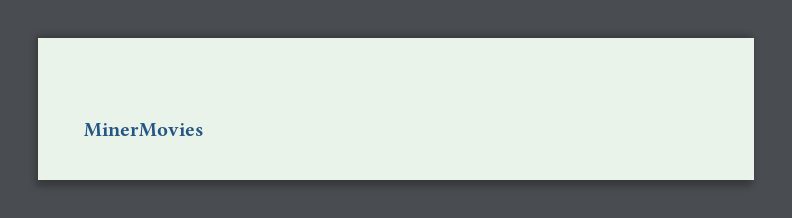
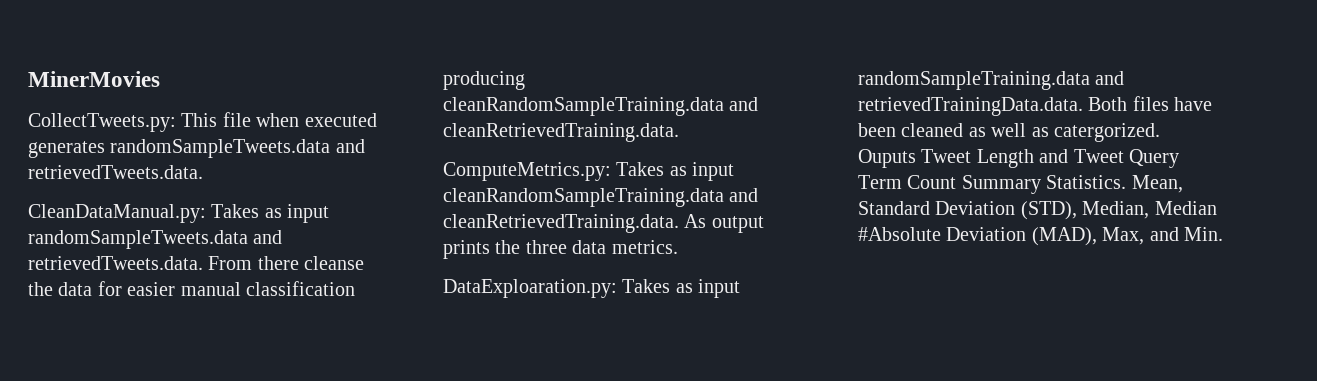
+ CollectTweets.py: This file when executed generates randomSampleTweets.data and retrievedTweets.data.
+ CleanDataManual.py: Takes as input randomSampleTweets.data and retrievedTweets.data. From there cleanse the data for easier manual classification producing cleanRandomSampleTraining.data and cleanRetrievedTraining.data.
+ ComputeMetrics.py: Takes as input cleanRandomSampleTraining.data and cleanRetrievedTraining.data. As output prints the three data metrics.
+ DataExploaration.py: Takes as input randomSampleTraining.data and retrievedTrainingData.data. Both files have been cleaned as well as catergorized. Ouputs Tweet Length and Tweet Query Term Count Summary Statistics. Mean, Standard Deviation (STD), Median, Median #Absolute Deviation (MAD), Max, and Min.

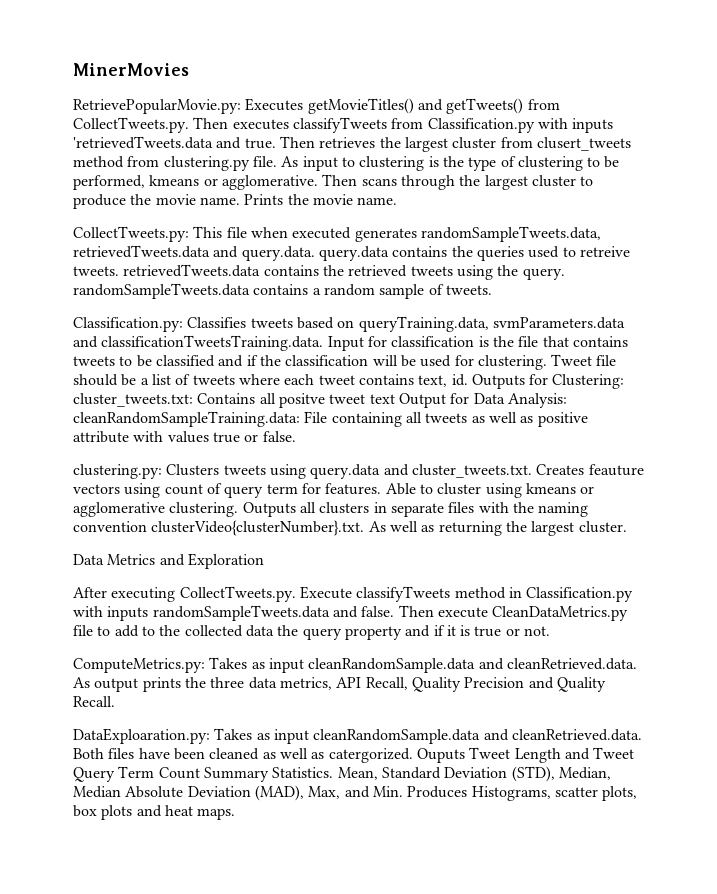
+ RetrievePopularMovie.py: Executes getMovieTitles() and getTweets() from CollectTweets.py. Then executes classifyTweets from Classification.py with inputs 'retrievedTweets.data and true. Then retrieves the largest cluster from clusert_tweets method from clustering.py file. As input to clustering is the type of clustering to be performed, kmeans or agglomerative. Then scans through the largest cluster to produce the movie name. Prints the movie name.
- CollectTweets.py: This file when executed generates randomSampleTweets.data and retrievedTweets.data.
- CleanDataManual.py: Takes as input randomSampleTweets.data and retrievedTweets.data. From there cleanse the data for easier manual classification producing cleanRandomSampleTraining.data and cleanRetrievedTraining.data.
+ CollectTweets.py: This file when executed generates randomSampleTweets.data, retrievedTweets.data and query.data. query.data contains the queries used to retreive tweets. retrievedTweets.data contains the retrieved tweets using the query. randomSampleTweets.data contains a random sample of tweets.
+ Classification.py: Classifies tweets based on queryTraining.data, svmParameters.data and classificationTweetsTraining.data. Input for classification is the file that contains tweets to be classified and if the classification will be used for clustering. Tweet file should be a list of tweets where each tweet contains text, id. Outputs for Clustering: cluster_tweets.txt: Contains all positve tweet text Output for Data Analysis: cleanRandomSampleTraining.data: File containing all tweets as well as positive attribute with values true or false.
+ clustering.py: Clusters tweets using query.data and cluster_tweets.txt. Creates feauture vectors using count of query term for features. Able to cluster using kmeans or agglomerative clustering. Outputs all clusters in separate files with the naming convention clusterVideo{clusterNumber}.txt. As well as returning the largest cluster.
+ Data Metrics and Exploration
+ After executing CollectTweets.py. Execute classifyTweets method in Classification.py with inputs randomSampleTweets.data and false. Then execute CleanDataMetrics.py file to add to the collected data the query property and if it is true or not.
- ComputeMetrics.py: Takes as input cleanRandomSampleTraining.data and cleanRetrievedTraining.data. As output prints the three data metrics.
+ ComputeMetrics.py: Takes as input cleanRandomSample.data and cleanRetrieved.data. As output prints the three data metrics, API Recall, Quality Precision and Quality Recall.
- DataExploaration.py: Takes as input randomSampleTraining.data and retrievedTrainingData.data. Both files have been cleaned as well as catergorized.
+ DataExploaration.py: Takes as input cleanRandomSample.data and cleanRetrieved.data. Both files have been cleaned as well as catergorized.
- Mean, Standard Deviation (STD), Median, Median #Absolute Deviation (MAD), Max, and Min.
+ Mean, Standard Deviation (STD), Median, Median Absolute Deviation (MAD), Max, and Min. Produces Histograms, scatter plots, box plots and heat maps.

